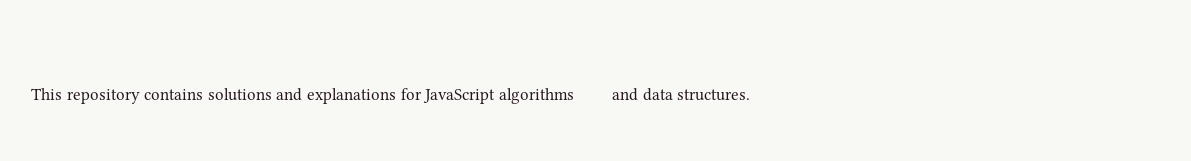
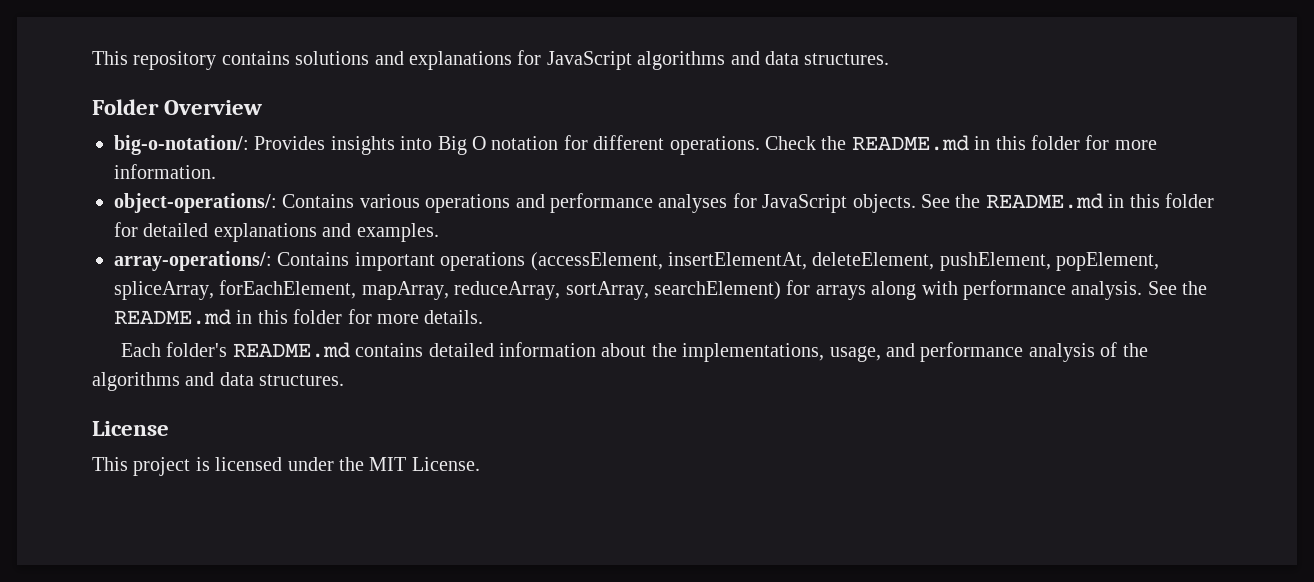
+ Folder Overview
+ big-o-notation/: Provides insights into Big O notation for different operations. Check the README.md in this folder for more information.
+ object-operations/: Contains various operations and performance analyses for JavaScript objects. See the README.md in this folder for detailed explanations and examples.
+ array-operations/: Contains important operations (accessElement, insertElementAt, deleteElement, pushElement, popElement, spliceArray, forEachElement, mapArray, reduceArray, sortArray, searchElement) for arrays along with performance analysis. See the README.md in this folder for more details.
+ Each folder's README.md contains detailed information about the implementations, usage, and performance analysis of the algorithms and data structures.
+ License
+ This project is licensed under the MIT License.

